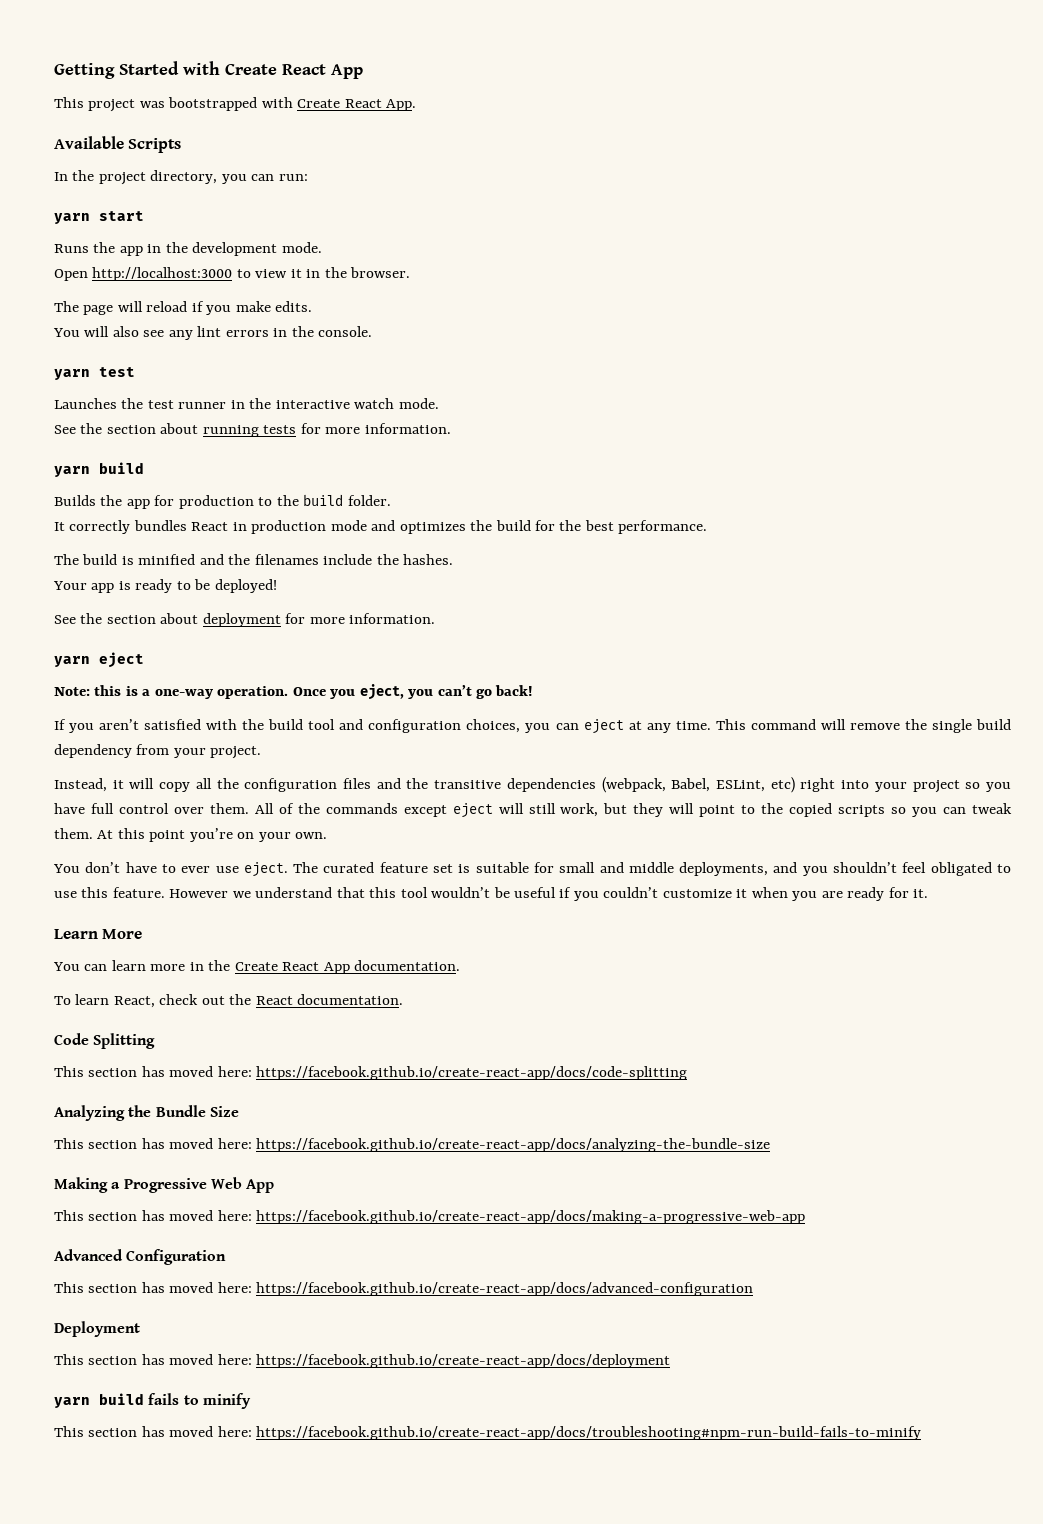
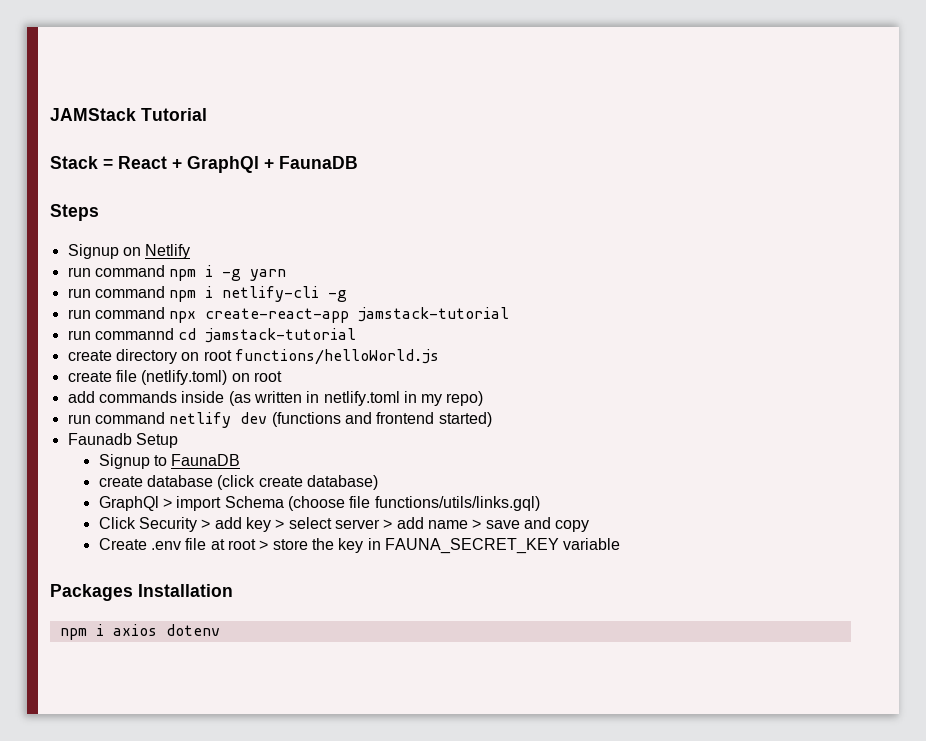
- Getting Started with Create React App
- This project was bootstrapped with Create React App.
- Available Scripts
- In the project directory, you can run:
- yarn start
- Runs the app in the development mode.
- Open http://localhost:3000 to view it in the browser.
- The page will reload if you make edits.
- You will also see any lint errors in the console.
- yarn test
- Launches the test runner in the interactive watch mode.
- See the section about running tests for more information.
- yarn build
- Builds the app for production to the build folder.
- It correctly bundles React in production mode and optimizes the build for the best performance.
- The build is minified and the filenames include the hashes.
- Your app is ready to be deployed!
- See the section about deployment for more information.
- yarn eject
- Note: this is a one-way operation. Once you eject, you can’t go back!
- If you aren’t satisfied with the build tool and configuration choices, you can eject at any time. This command will remove the single build dependency from your project.
- Instead, it will copy all the configuration files and the transitive dependencies (webpack, Babel, ESLint, etc) right into your project so you have full control over them. All of the commands except eject will still work, but they will point to the copied scripts so you can tweak them. At this point you’re on your own.
- You don’t have to ever use eject. The curated feature set is suitable for small and middle deployments, and you shouldn’t feel obligated to use this feature. However we understand that this tool wouldn’t be useful if you couldn’t customize it when you are ready for it.
- Learn More
- You can learn more in the Create React App documentation.
- To learn React, check out the React documentation.
- Code Splitting
- This section has moved here: https://facebook.github.io/create-react-app/docs/code-splitting
- Analyzing the Bundle Size
- This section has moved here: https://facebook.github.io/create-react-app/docs/analyzing-the-bundle-size
- Making a Progressive Web App
- This section has moved here: https://facebook.github.io/create-react-app/docs/making-a-progressive-web-app
- Advanced Configuration
- This section has moved here: https://facebook.github.io/create-react-app/docs/advanced-configuration
- Deployment
- This section has moved here: https://facebook.github.io/create-react-app/docs/deployment
- yarn build fails to minify
- This section has moved here: https://facebook.github.io/create-react-app/docs/troubleshooting#npm-run-build-fails-to-minify
+ JAMStack Tutorial
+ Stack = React + GraphQl + FaunaDB
+ Steps
+ Signup on Netlify
+ run command npm i -g yarn
+ run command npm i netlify-cli -g
+ run command npx create-react-app jamstack-tutorial
+ run commannd cd jamstack-tutorial
+ create directory on root functions/helloWorld.js
+ create file (netlify.toml) on root
+ add commands inside (as written in netlify.toml in my repo)
+ run command netlify dev (functions and frontend started)
+ Faunadb Setup
+ Signup to FaunaDB
+ create database (click create database)
+ GraphQl > import Schema (choose file functions/utils/links.gql)
+ Click Security > add key > select server > add name > save and copy
+ Create .env file at root > store the key in FAUNA_SECRET_KEY variable
+ Packages Installation
+ npm i axios dotenv

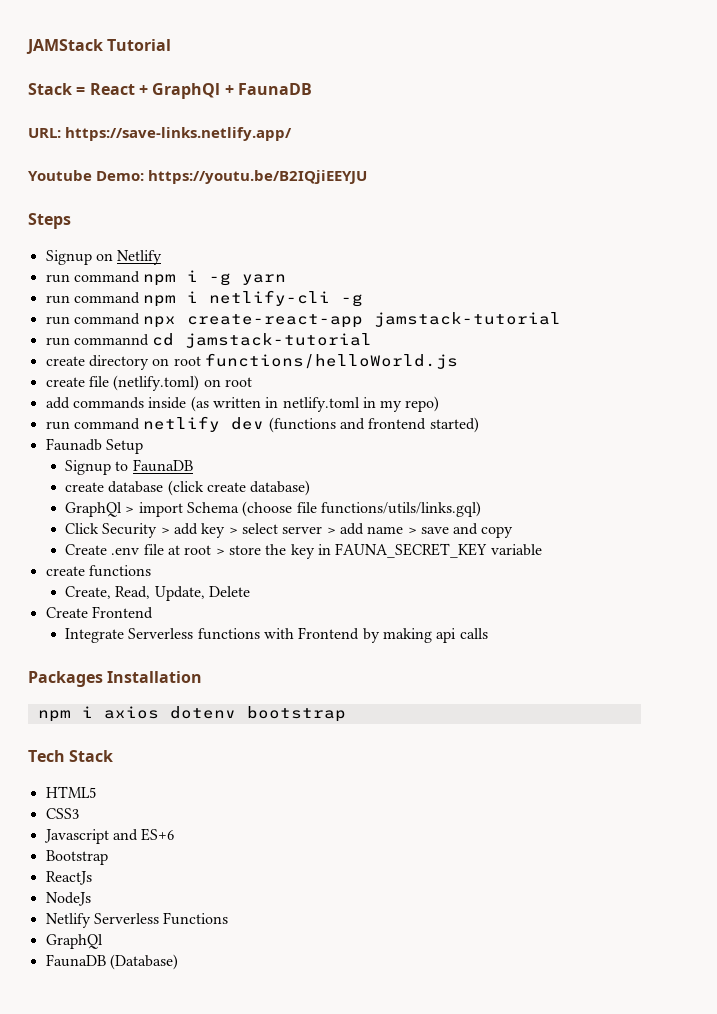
+ URL: https://save-links.netlify.app/
+ Youtube Demo: https://youtu.be/B2IQjiEEYJU
+ create functions
+ Create, Read, Update, Delete
+ Create Frontend
+ Integrate Serverless functions with Frontend by making api calls
- npm i axios dotenv
+ npm i axios dotenv bootstrap
+ Tech Stack
+ HTML5
+ CSS3
+ Javascript and ES+6
+ Bootstrap
+ ReactJs
+ NodeJs
+ Netlify Serverless Functions
+ GraphQl
+ FaunaDB (Database)

